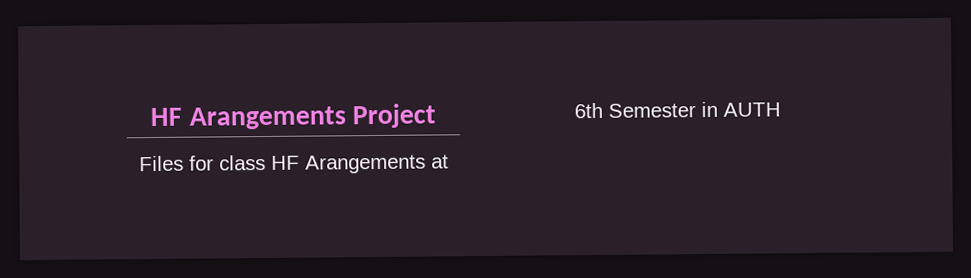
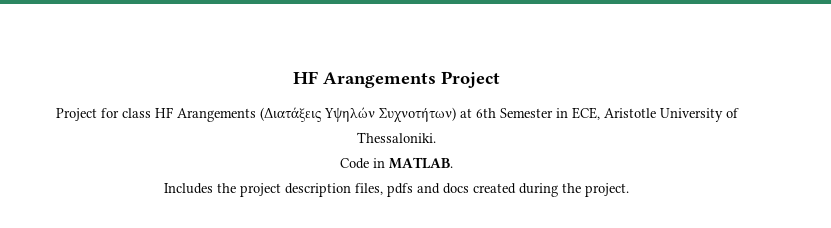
- Files for class HF Arangements at 6th Semester in AUTH
+ Project for class HF Arangements (Διατάξεις Υψηλών Συχνοτήτων) at 6th Semester in ECE, Aristotle University of Thessaloniki.
+ Code in MATLAB.
+ Includes the project description files, pdfs and docs created during the project.

